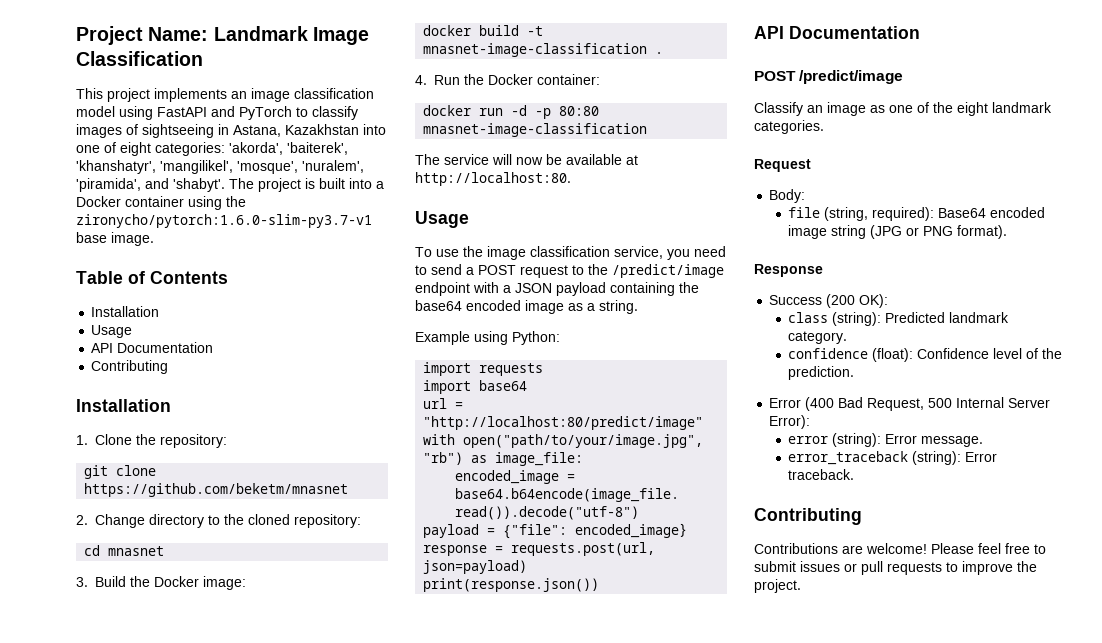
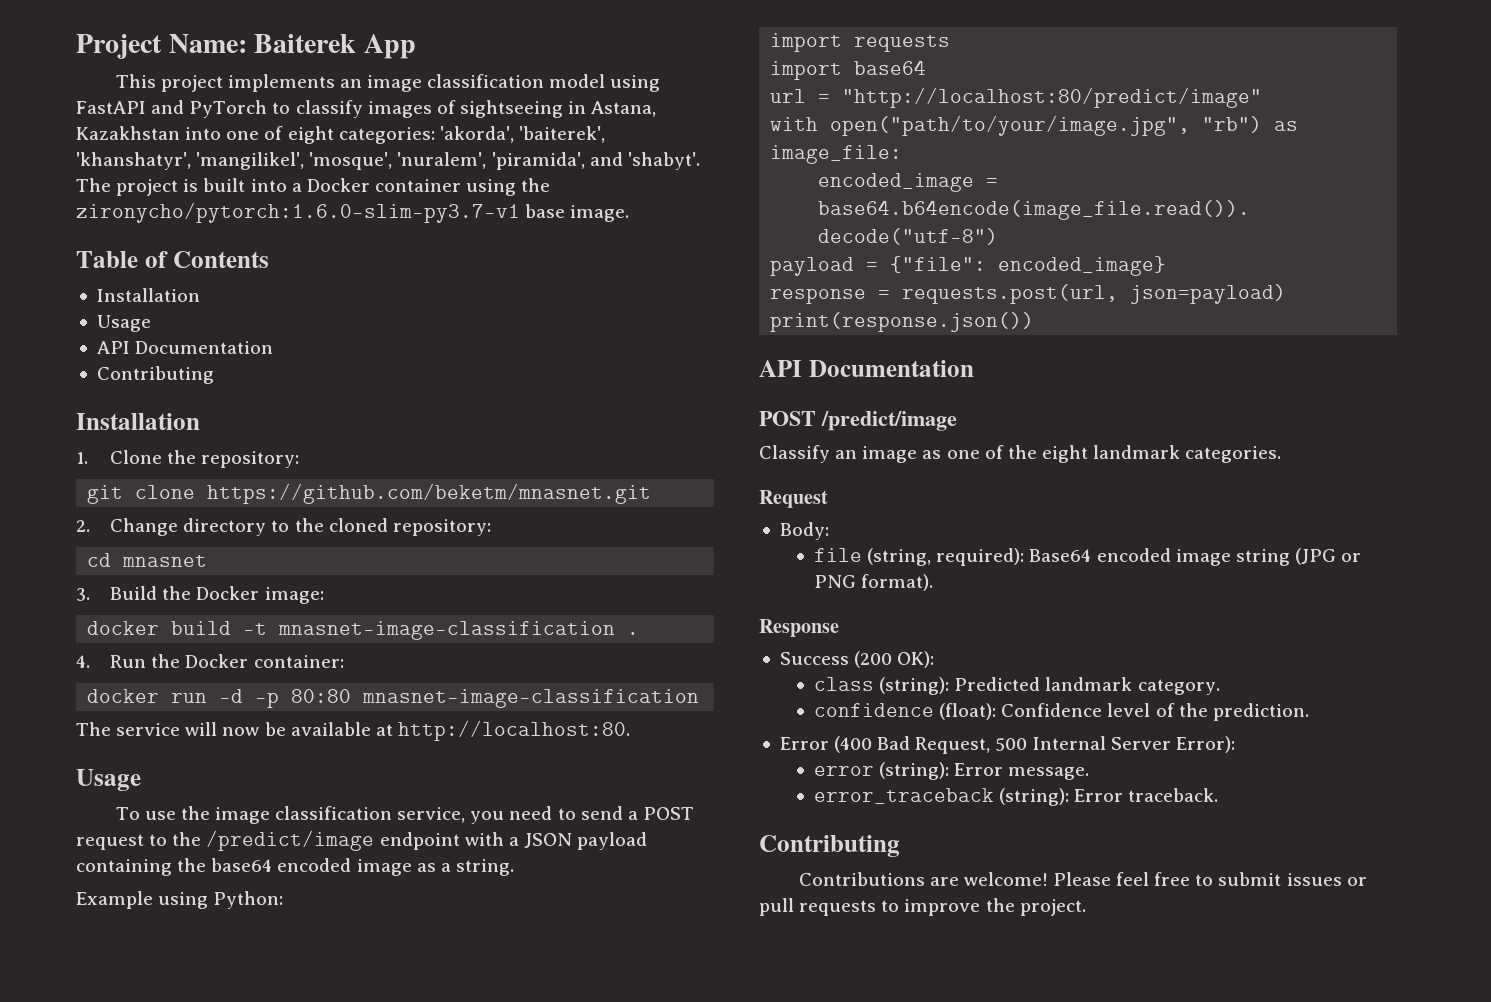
- Project Name: Landmark Image Classification
+ Project Name: Baiterek App
- git clone https://github.com/beketm/mnasnet
+ git clone https://github.com/beketm/mnasnet.git

